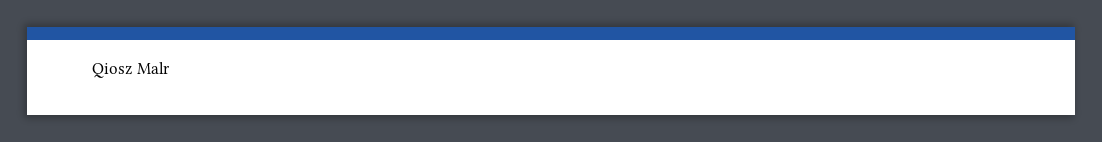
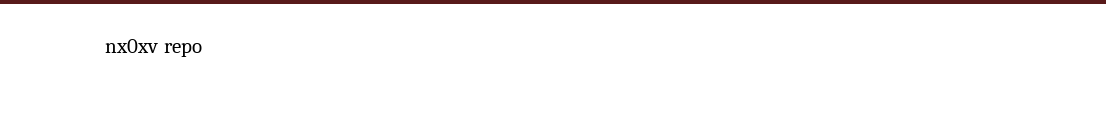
- Qiosz Malr
+ nx0xv repo

